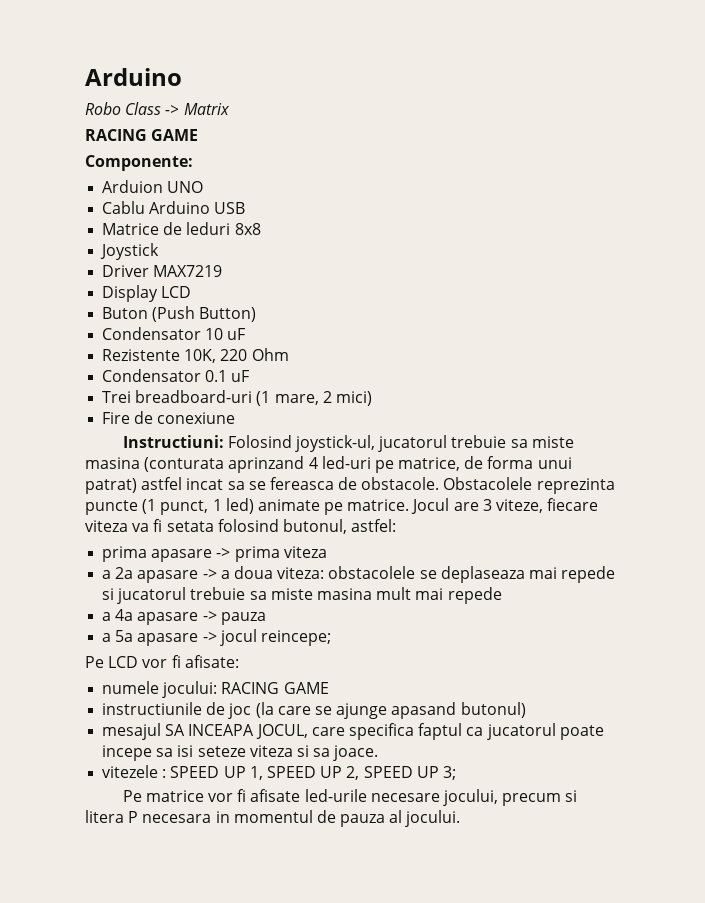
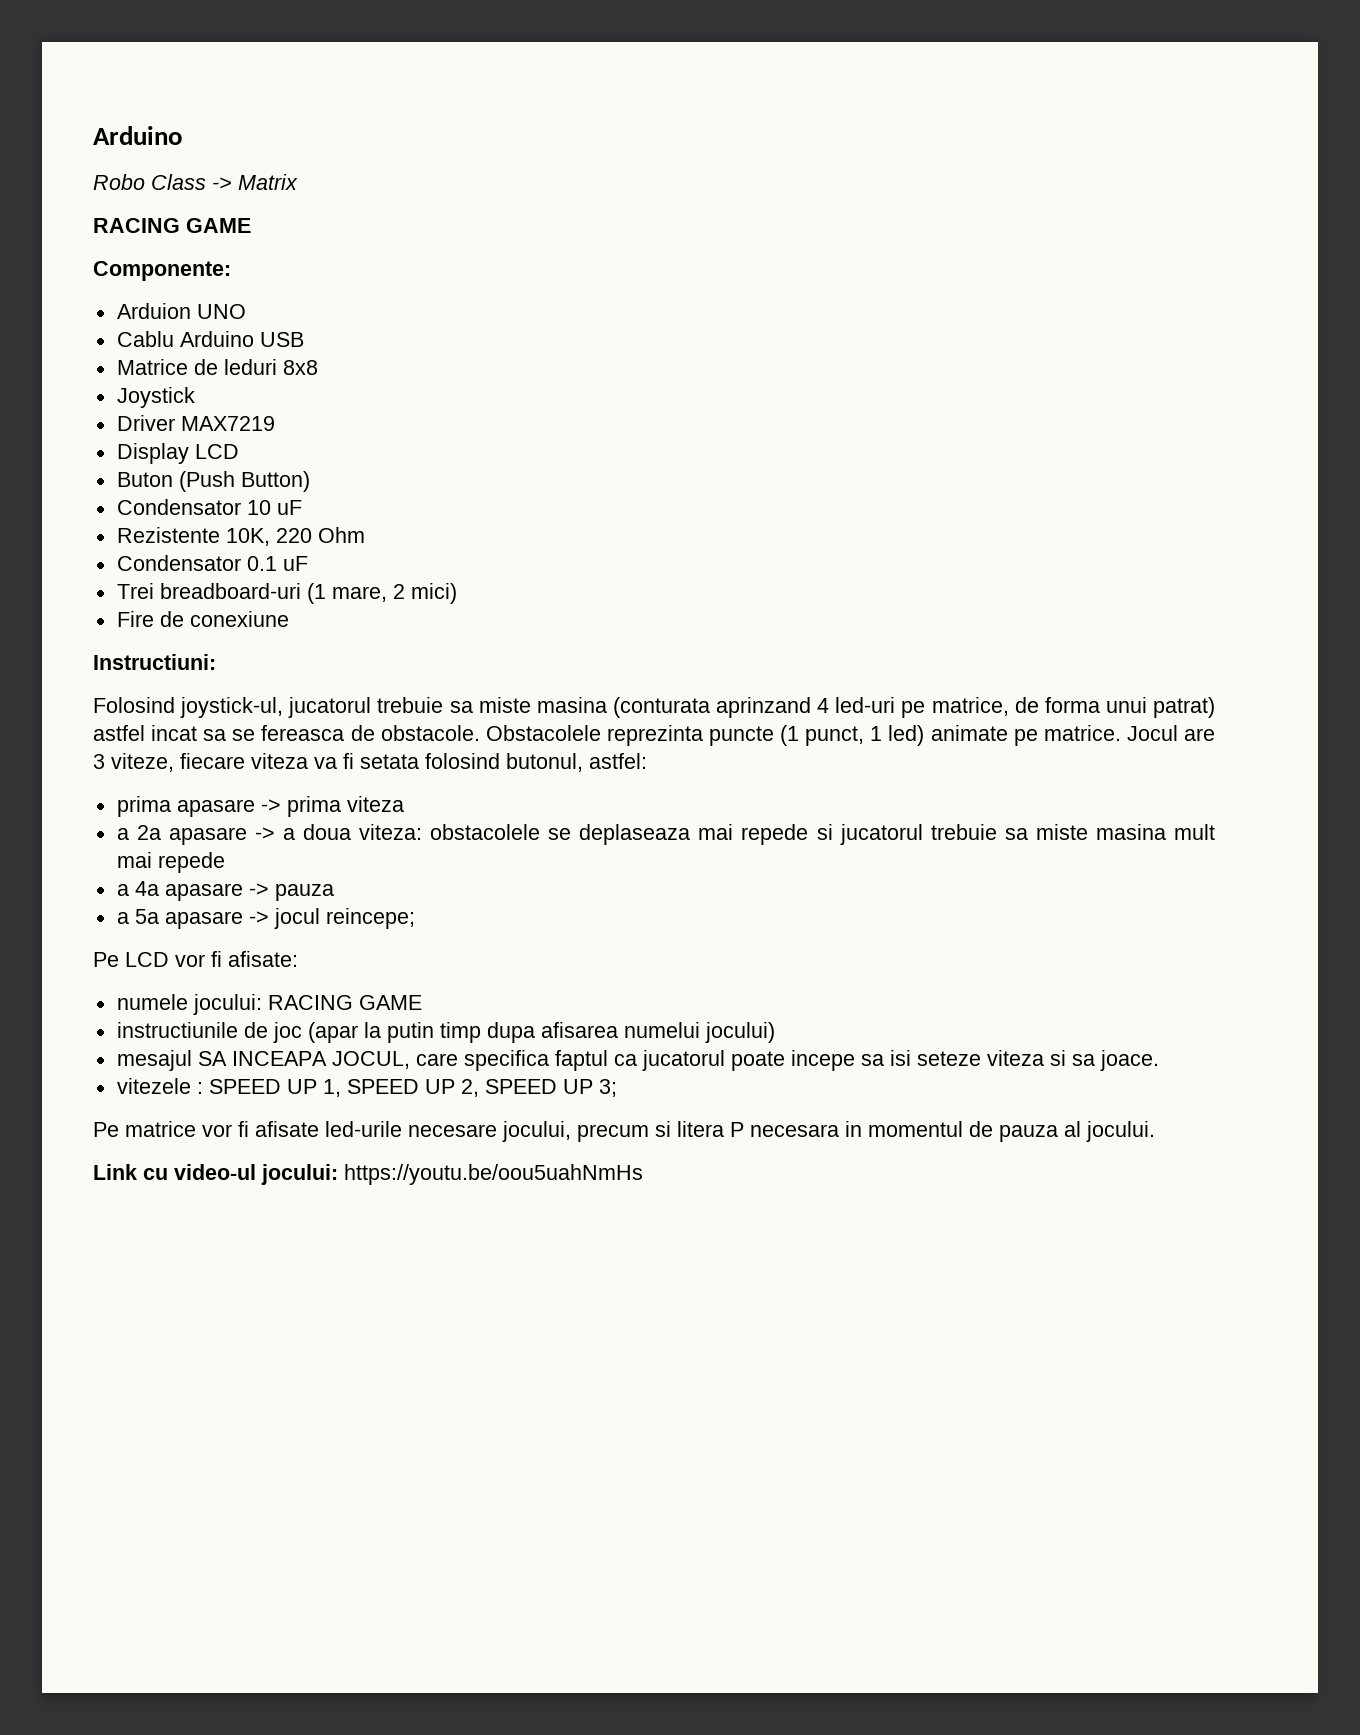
- Instructiuni: Folosind joystick-ul, jucatorul trebuie sa miste masina (conturata aprinzand 4 led-uri pe matrice, de forma unui patrat) astfel incat sa se fereasca de obstacole.
+ Instructiuni:
+ Folosind joystick-ul, jucatorul trebuie sa miste masina (conturata aprinzand 4 led-uri pe matrice, de forma unui patrat) astfel incat sa se fereasca de obstacole.
- instructiunile de joc (la care se ajunge apasand butonul)
+ instructiunile de joc (apar la putin timp dupa afisarea numelui jocului)
+ Link cu video-ul jocului: https://youtu.be/oou5uahNmHs

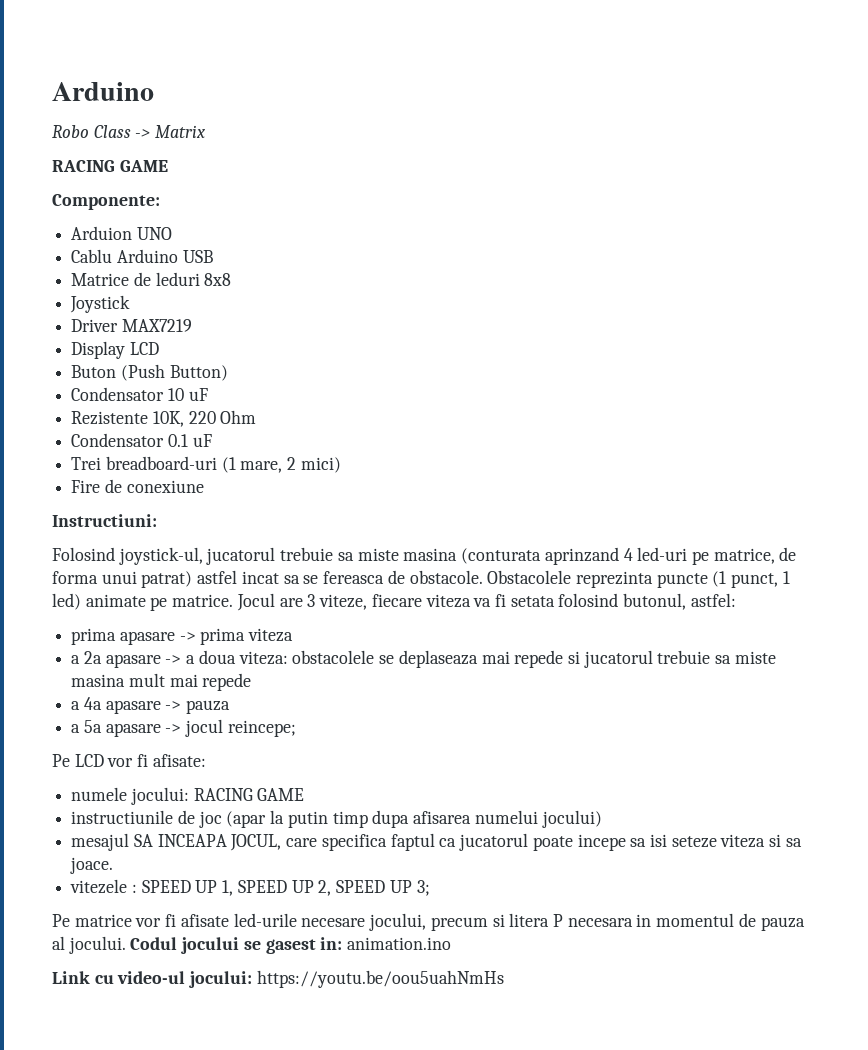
+ Codul jocului se gasest in: animation.ino

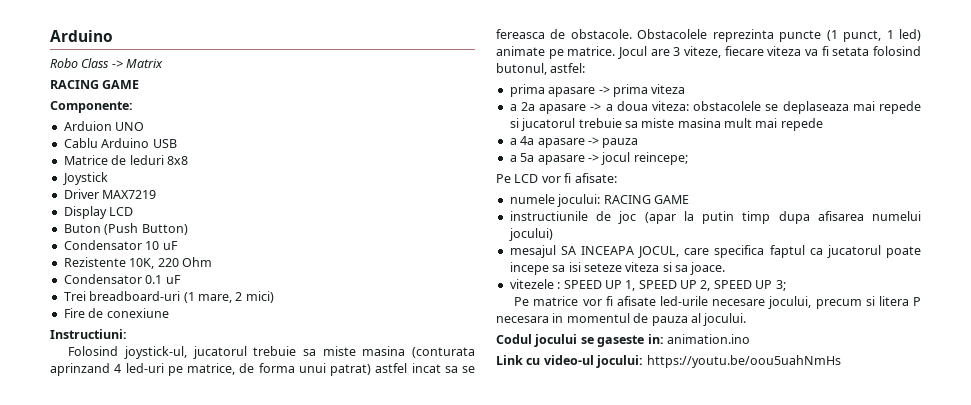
- Pe matrice vor fi afisate led-urile necesare jocului, precum si litera P necesara in momentul de pauza al jocului. Codul jocului se gasest in: animation.ino
+ Pe matrice vor fi afisate led-urile necesare jocului, precum si litera P necesara in momentul de pauza al jocului.
+ Codul jocului se gaseste in: animation.ino

